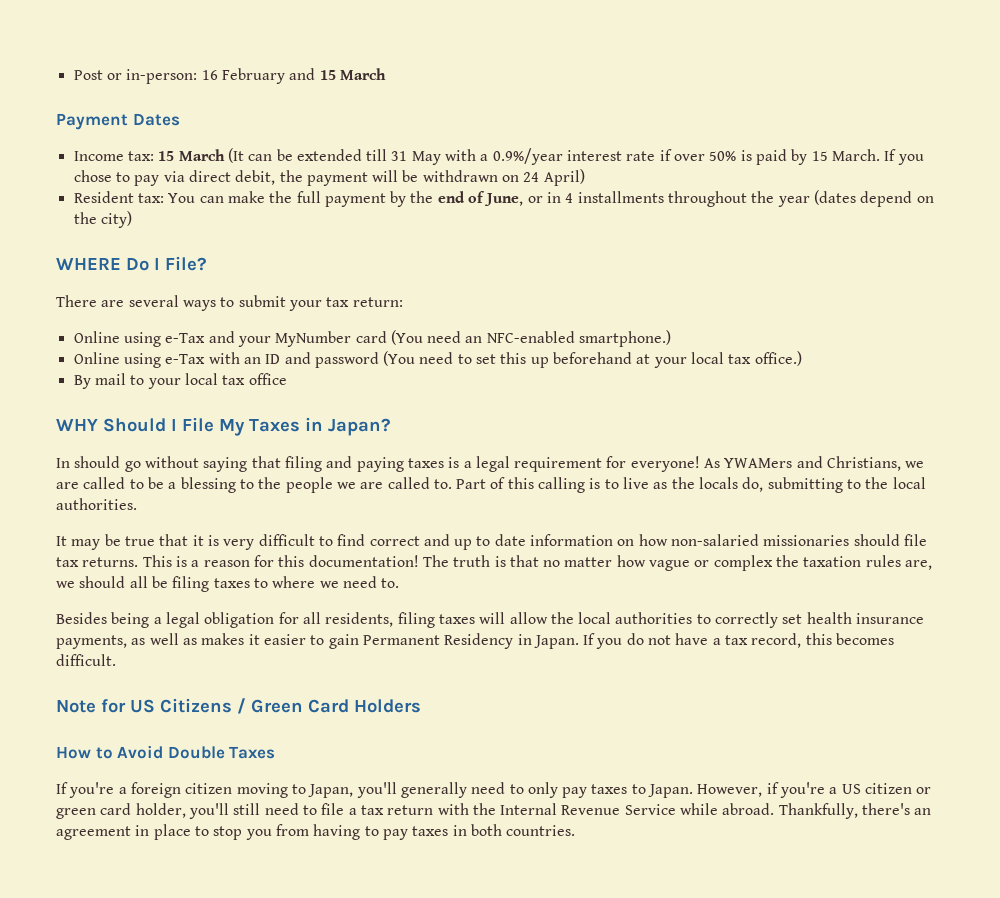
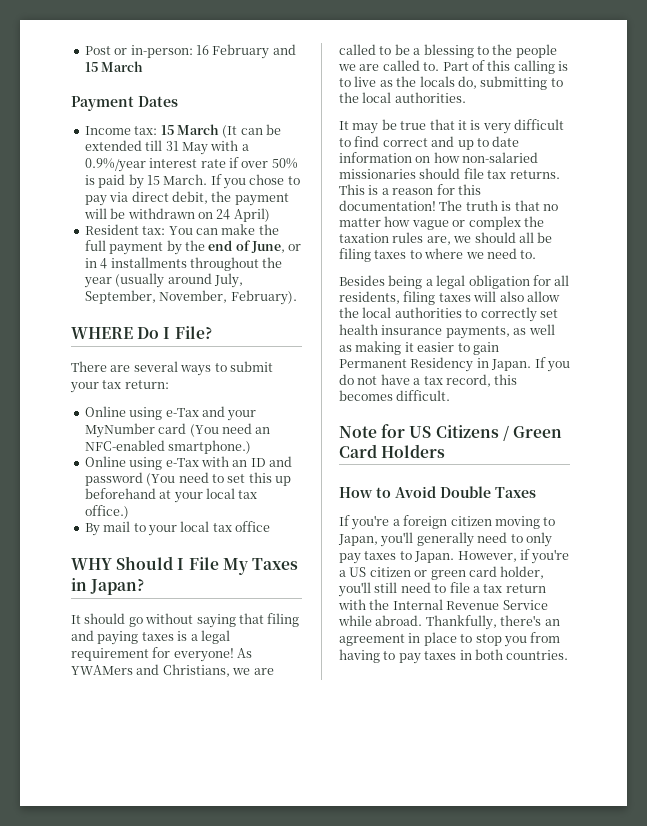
- Resident tax: You can make the full payment by the end of June, or in 4 installments throughout the year (dates depend on the city)
+ Resident tax: You can make the full payment by the end of June, or in 4 installments throughout the year (usually around July, September, November, February).
- In should go without saying that filing and paying taxes is a legal requirement for everyone!
+ It should go without saying that filing and paying taxes is a legal requirement for everyone!
- Besides being a legal obligation for all residents, filing taxes will allow the local authorities to correctly set health insurance payments, as well as makes it easier to gain Permanent Residency in Japan.
+ Besides being a legal obligation for all residents, filing taxes will also allow the local authorities to correctly set health insurance payments, as well as making it easier to gain Permanent Residency in Japan.

